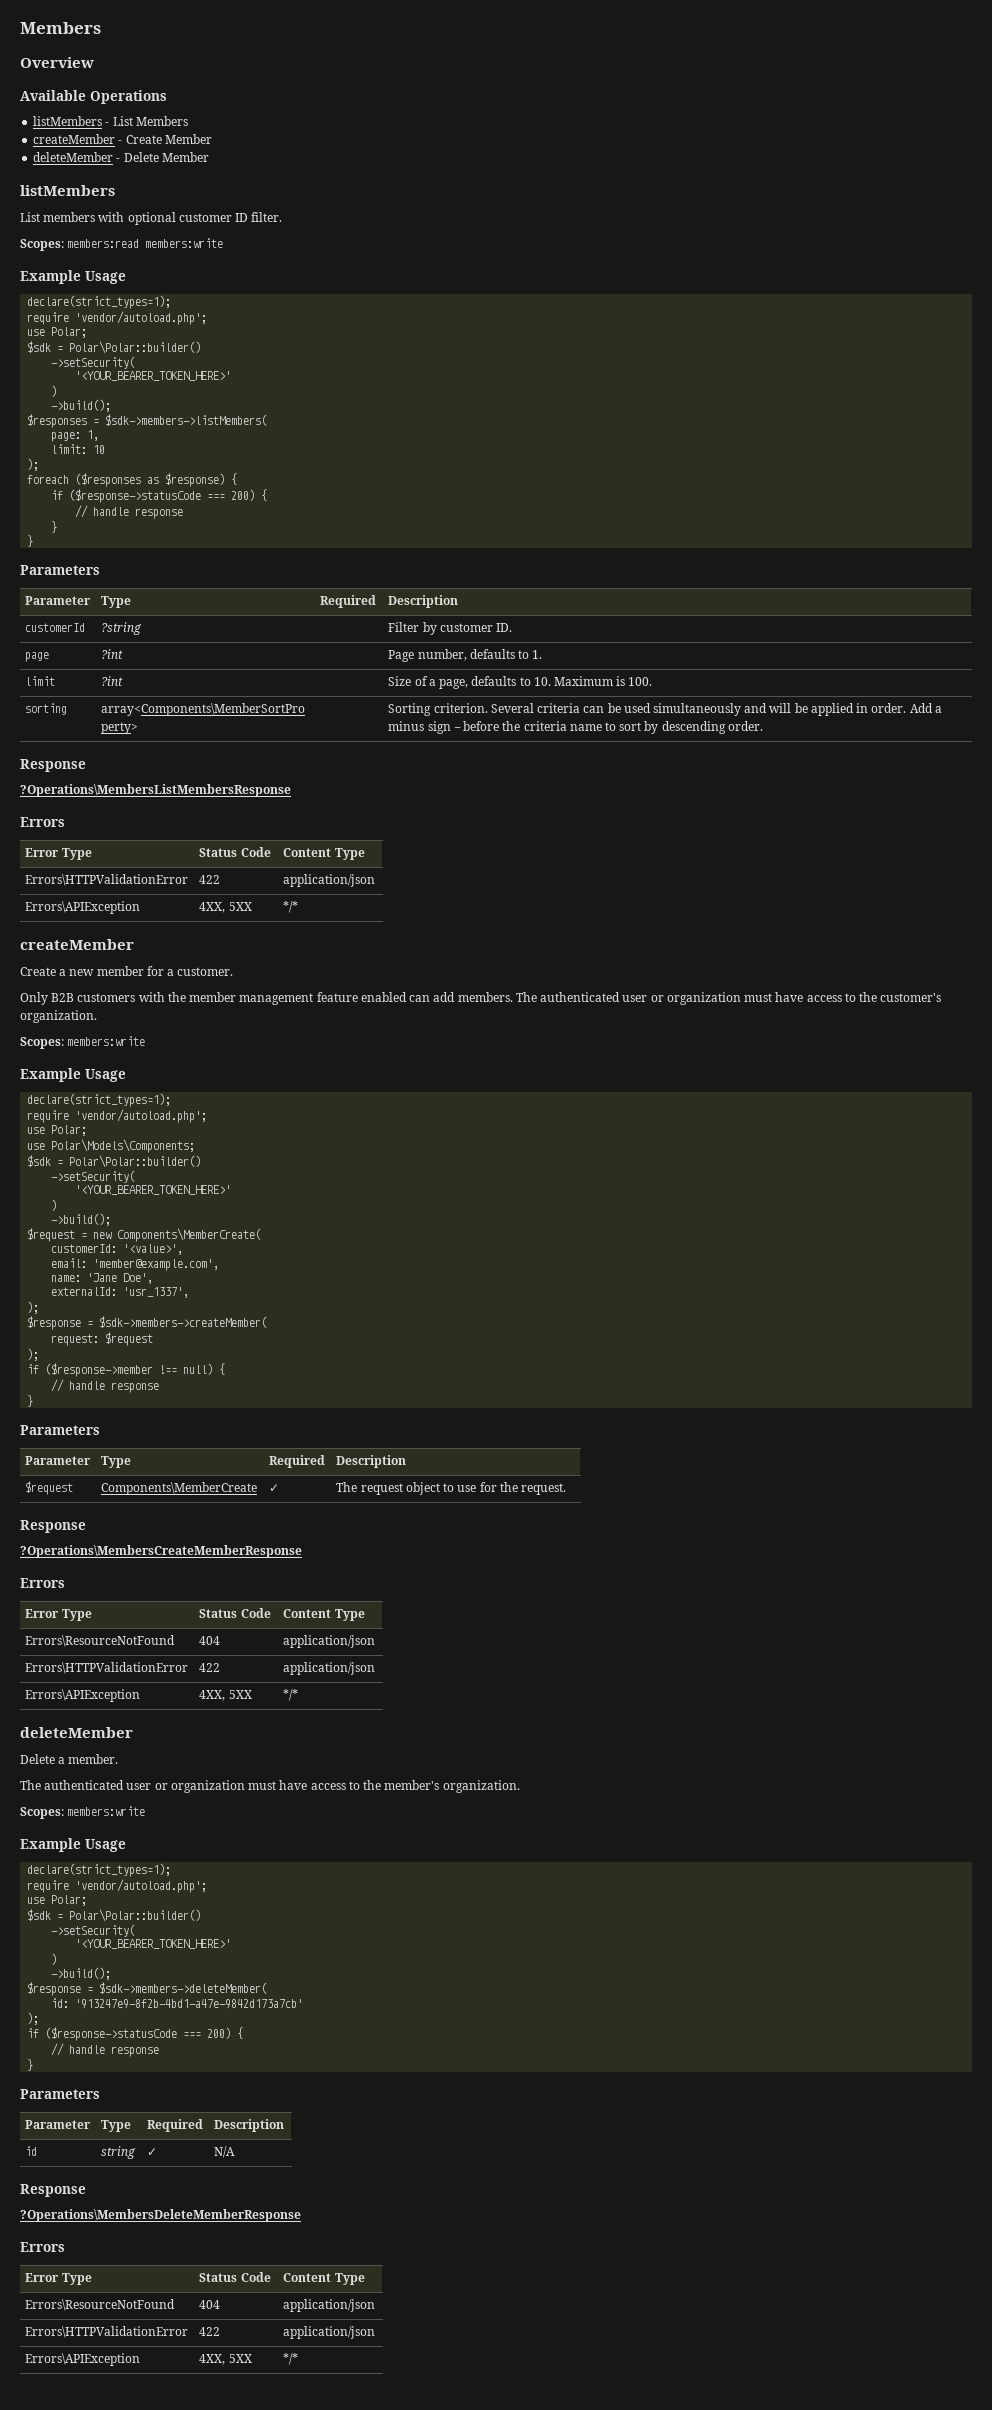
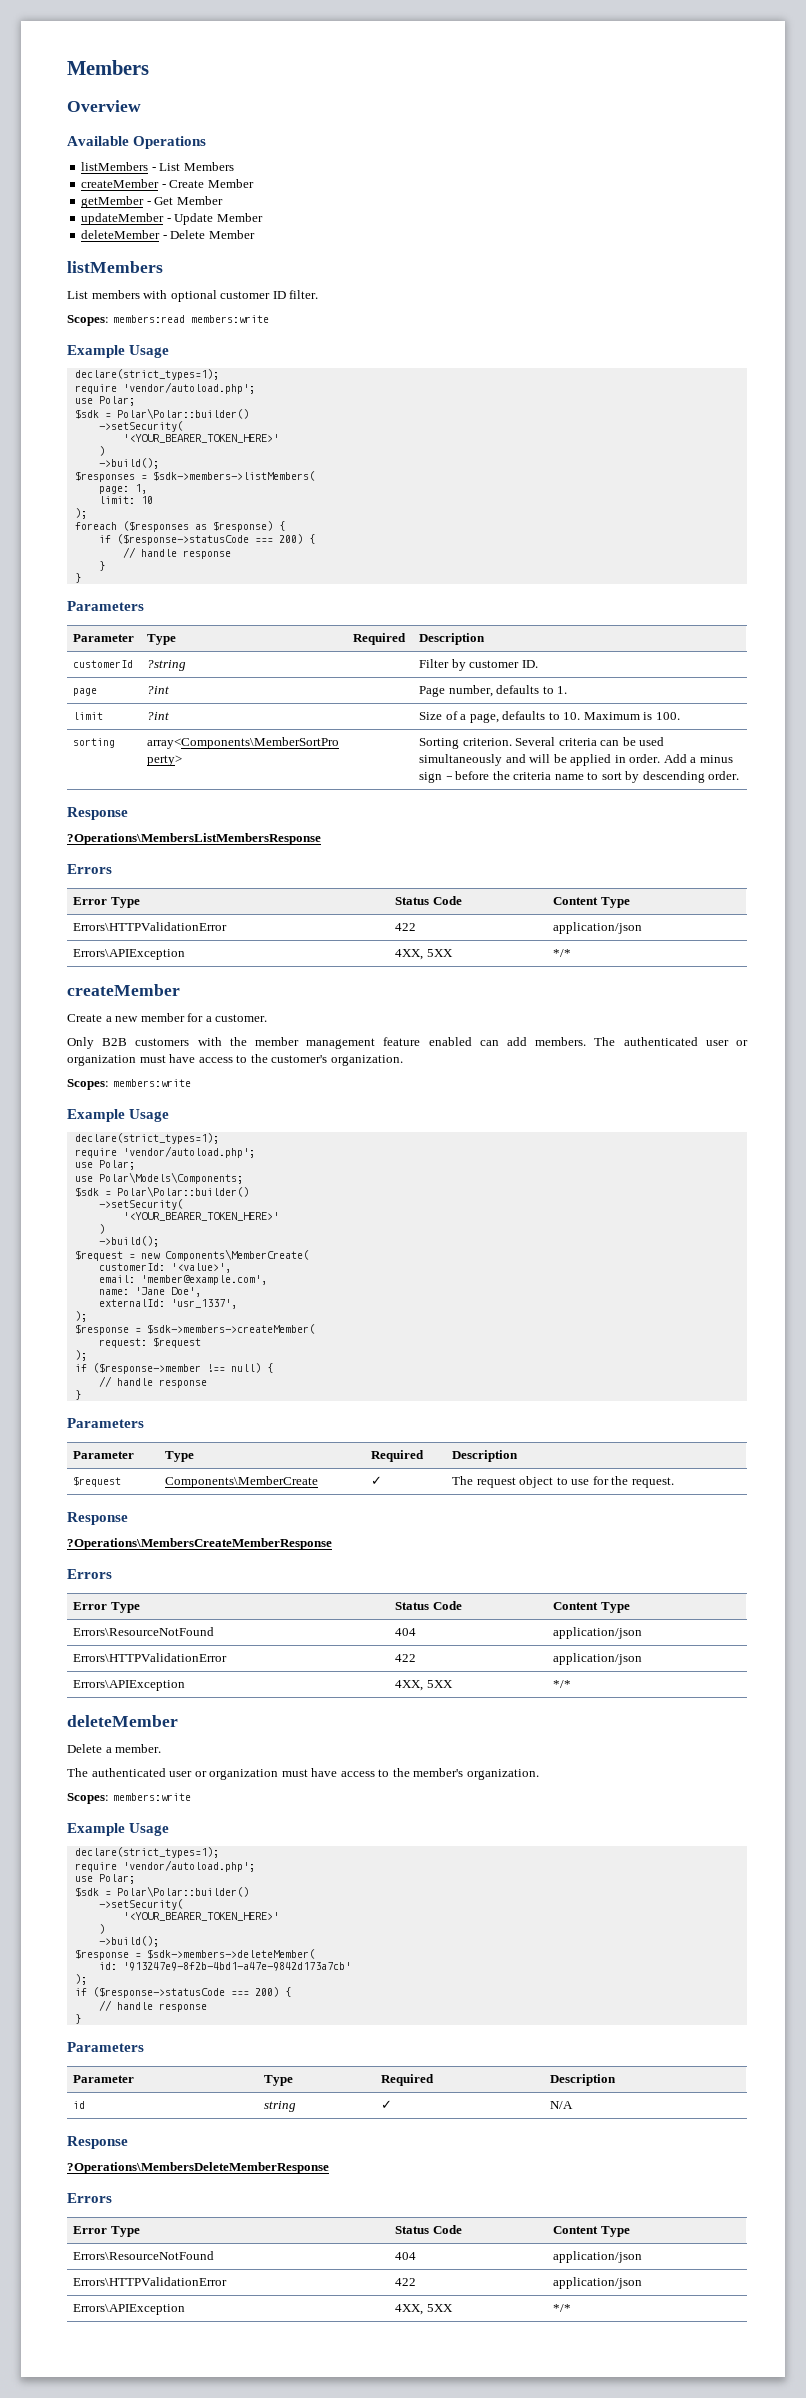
+ getMember - Get Member
+ updateMember - Update Member

